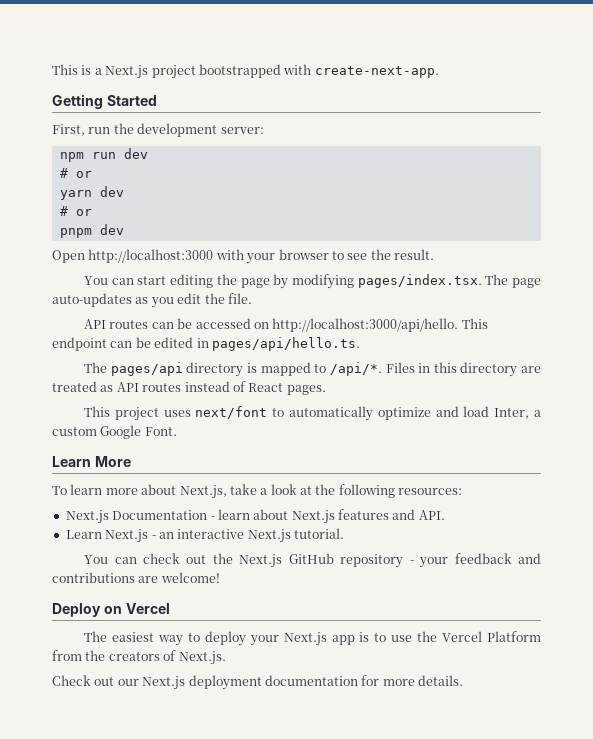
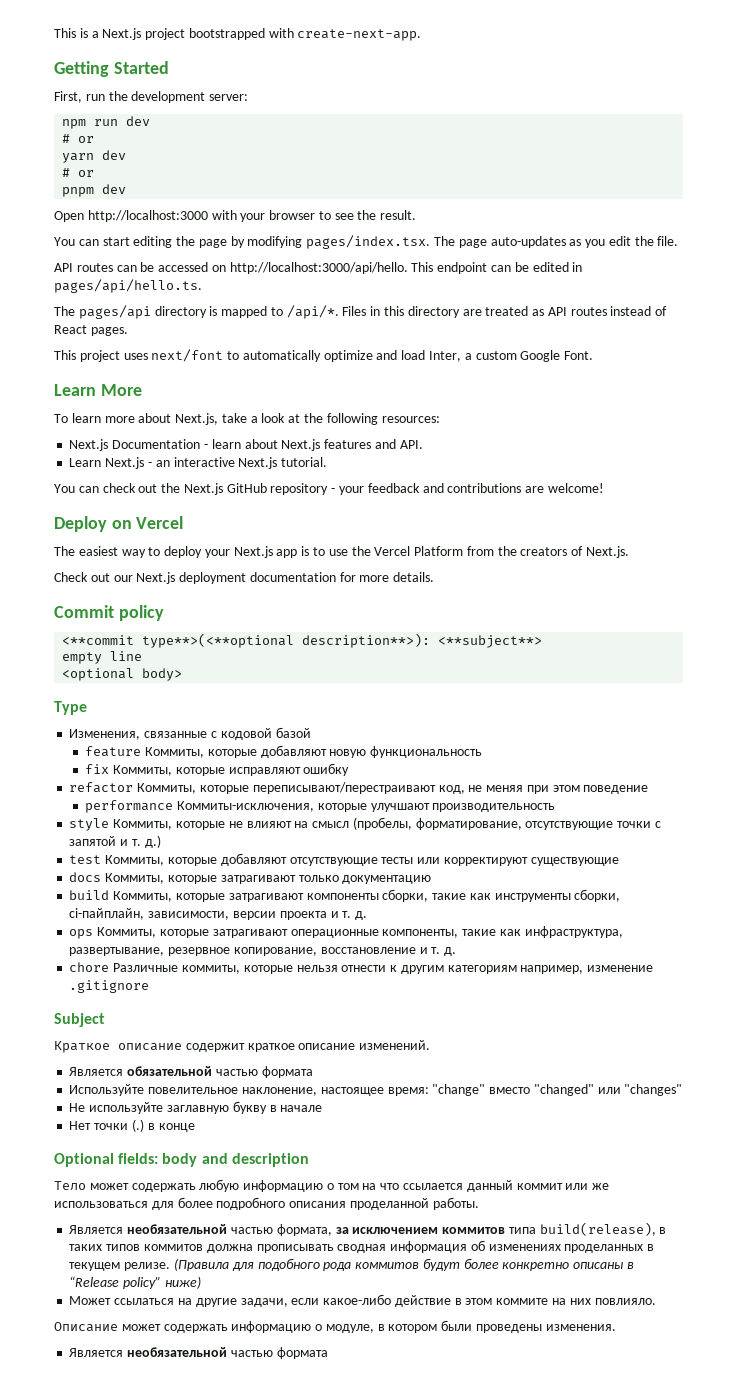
+ Commit policy
+ <**commit type**>(<**optional description**>): <**subject**>
+ empty line
+ <optional body>
+ Type
+ Изменения, связанные с кодовой базой
+ feature Коммиты, которые добавляют новую функциональность
+ fix Коммиты, которые исправляют ошибку
+ refactor Коммиты, которые переписывают/перестраивают код, не меняя при этом поведение
+ performance Коммиты-исключения, которые улучшают производительность
+ style Коммиты, которые не влияют на смысл (пробелы, форматирование, отсутствующие точки с запятой и т. д.)
+ test Коммиты, которые добавляют отсутствующие тесты или корректируют существующие
+ docs Коммиты, которые затрагивают только документацию
+ build Коммиты, которые затрагивают компоненты сборки, такие как инструменты сборки, ci-пайплайн, зависимости, версии проекта и т. д.
+ ops Коммиты, которые затрагивают операционные компоненты, такие как инфраструктура, развертывание, резервное копирование, восстановление и т. д.
+ chore Различные коммиты, которые нельзя отнести к другим категориям например, изменение .gitignore
+ Subject
+ Краткое описание содержит краткое описание изменений.
+ Является обязательной частью формата
+ Используйте повелительное наклонение, настоящее время: "change" вместо "changed" или "changes"
+ Не используйте заглавную букву в начале
+ Нет точки (.) в конце
+ Optional fields: body and description
+ Тело может содержать любую информацию о том на что ссылается данный коммит или же использоваться для более подробного описания проделанной работы.
+ Является необязательной частью формата, за исключением коммитов типа build(release), в таких типов коммитов должна прописывать сводная информация об изменениях проделанных в текущем релизе. (Правила для подобного рода коммитов будут более конкретно описаны в “Release policy” ниже)
+ Может ссылаться на другие задачи, если какое-либо действие в этом коммите на них повлияло.
+ Описание может содержать информацию о модуле, в котором были проведены изменения.
+ Является необязательной частью формата

